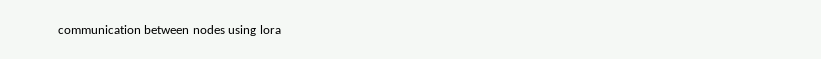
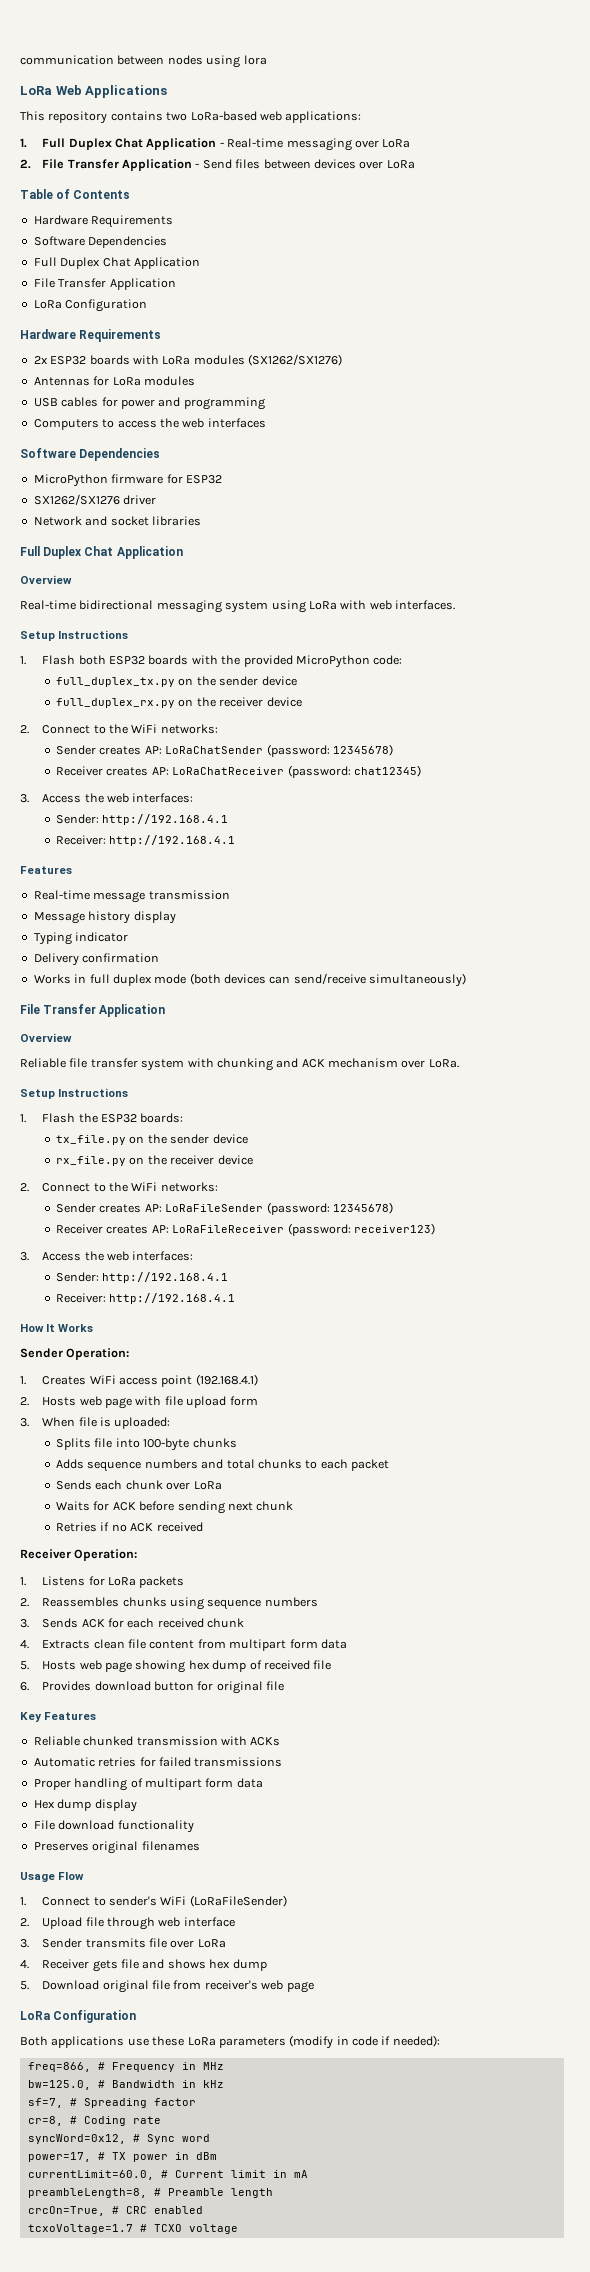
+ LoRa Web Applications
+ This repository contains two LoRa-based web applications:
+ 1. Full Duplex Chat Application - Real-time messaging over LoRa
+ 2. File Transfer Application - Send files between devices over LoRa
+ Table of Contents
+ Hardware Requirements
+ Software Dependencies
+ Full Duplex Chat Application
+ File Transfer Application
+ LoRa Configuration
+ Hardware Requirements
+ 2x ESP32 boards with LoRa modules (SX1262/SX1276)
+ Antennas for LoRa modules
+ USB cables for power and programming
+ Computers to access the web interfaces
+ Software Dependencies
+ MicroPython firmware for ESP32
+ SX1262/SX1276 driver
+ Network and socket libraries
+ Full Duplex Chat Application
+ Overview
+ Real-time bidirectional messaging system using LoRa with web interfaces.
+ Setup Instructions
+ 1. Flash both ESP32 boards with the provided MicroPython code:
+ full_duplex_tx.py on the sender device
+ full_duplex_rx.py on the receiver device
+ 2. Connect to the WiFi networks:
+ Sender creates AP: LoRaChatSender (password: 12345678)
+ Receiver creates AP: LoRaChatReceiver (password: chat12345)
+ 3. Access the web interfaces:
+ Sender: http://192.168.4.1
+ Receiver: http://192.168.4.1
+ Features
+ Real-time message transmission
+ Message history display
+ Typing indicator
+ Delivery confirmation
+ Works in full duplex mode (both devices can send/receive simultaneously)
+ File Transfer Application
+ Overview
+ Reliable file transfer system with chunking and ACK mechanism over LoRa.
+ Setup Instructions
+ 1. Flash the ESP32 boards:
+ tx_file.py on the sender device
+ rx_file.py on the receiver device
+ 2. Connect to the WiFi networks:
+ Sender creates AP: LoRaFileSender (password: 12345678)
+ Receiver creates AP: LoRaFileReceiver (password: receiver123)
+ 3. Access the web interfaces:
+ Sender: http://192.168.4.1
+ Receiver: http://192.168.4.1
+ How It Works
+ Sender Operation:
+ 1. Creates WiFi access point (192.168.4.1)
+ 2. Hosts web page with file upload form
+ 3. When file is uploaded:
+ Splits file into 100-byte chunks
+ Adds sequence numbers and total chunks to each packet
+ Sends each chunk over LoRa
+ Waits for ACK before sending next chunk
+ Retries if no ACK received
+ Receiver Operation:
+ 1. Listens for LoRa packets
+ 2. Reassembles chunks using sequence numbers
+ 3. Sends ACK for each received chunk
+ 4. Extracts clean file content from multipart form data
+ 5. Hosts web page showing hex dump of received file
+ 6. Provides download button for original file
+ Key Features
+ Reliable chunked transmission with ACKs
+ Automatic retries for failed transmissions
+ Proper handling of multipart form data
+ Hex dump display
+ File download functionality
+ Preserves original filenames
+ Usage Flow
+ 1. Connect to sender's WiFi (LoRaFileSender)
+ 2. Upload file through web interface
+ 3. Sender transmits file over LoRa
+ 4. Receiver gets file and shows hex dump
+ 5. Download original file from receiver's web page
+ LoRa Configuration
+ Both applications use these LoRa parameters (modify in code if needed):
+ freq=866, # Frequency in MHz
+ bw=125.0, # Bandwidth in kHz
+ sf=7, # Spreading factor
+ cr=8, # Coding rate
+ syncWord=0x12, # Sync word
+ power=17, # TX power in dBm
+ currentLimit=60.0, # Current limit in mA
+ preambleLength=8, # Preamble length
+ crcOn=True, # CRC enabled
+ tcxoVoltage=1.7 # TCXO voltage

